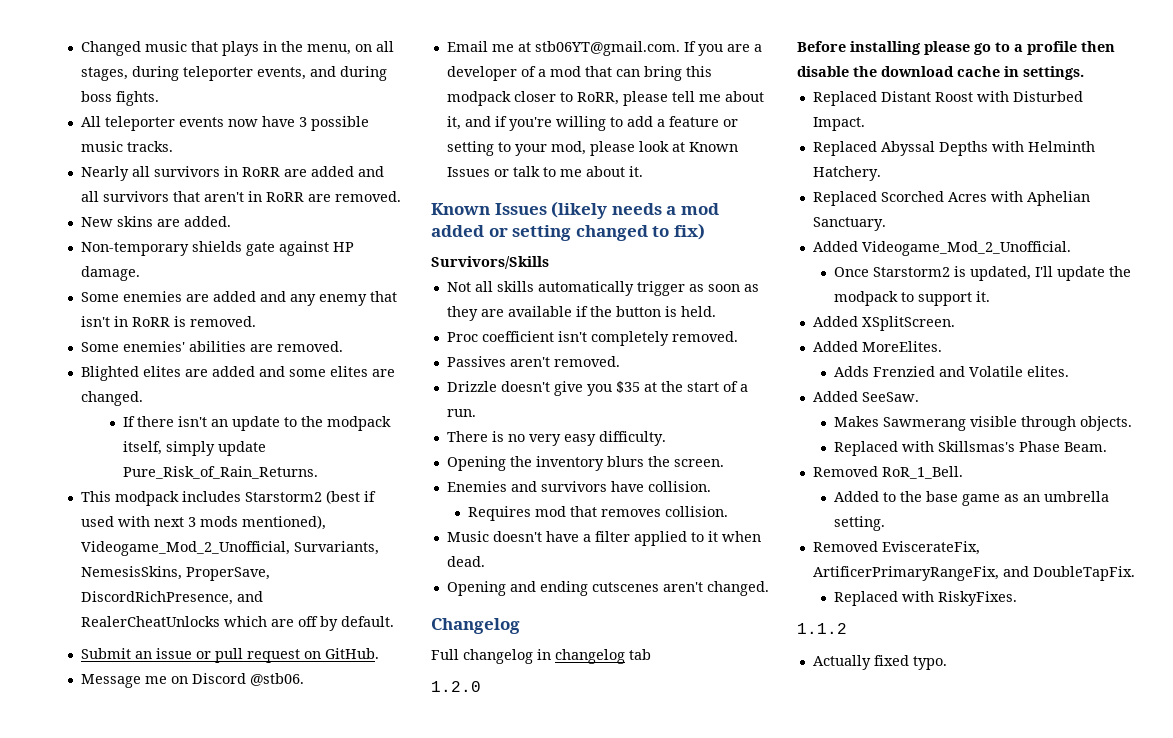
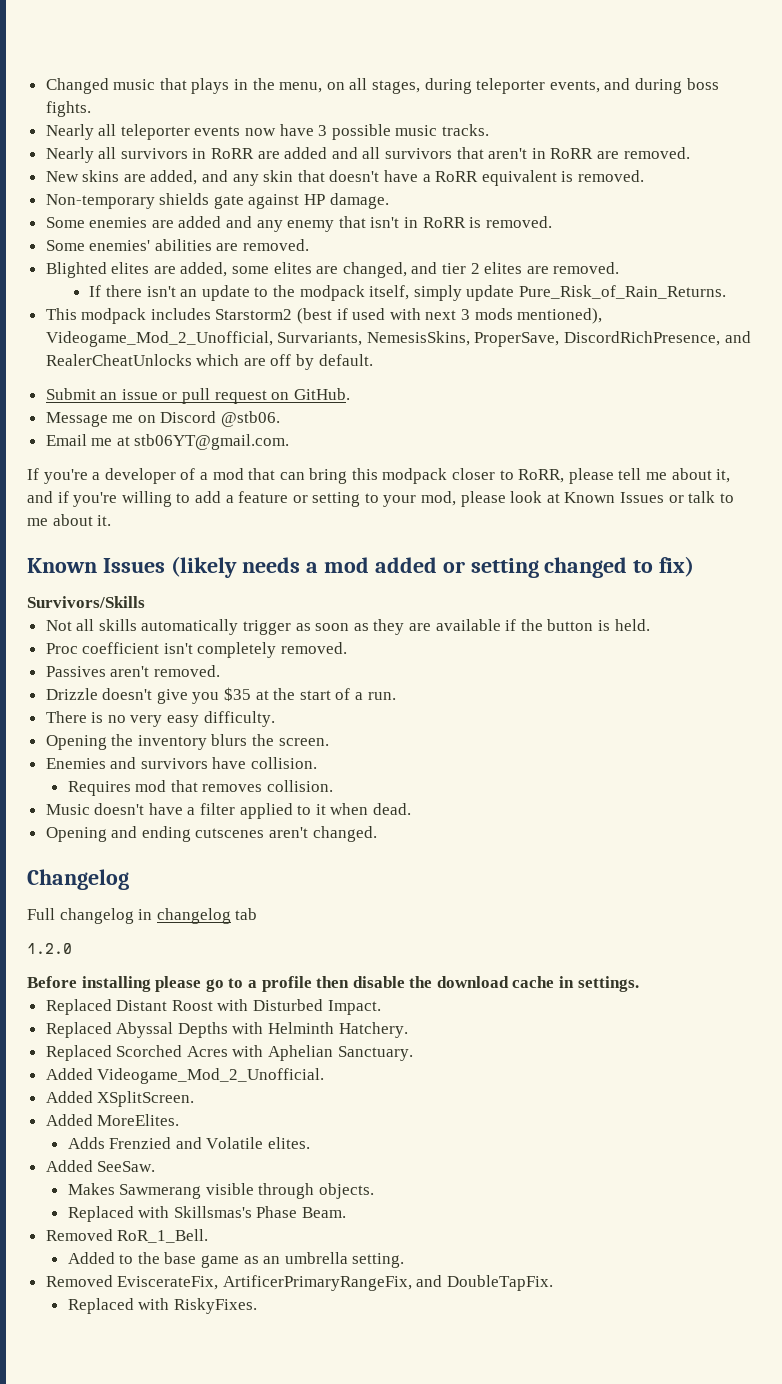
- All teleporter events now have 3 possible music tracks.
+ Nearly all teleporter events now have 3 possible music tracks.
- New skins are added.
+ New skins are added, and any skin that doesn't have a RoRR equivalent is removed.
- Blighted elites are added and some elites are changed.
+ Blighted elites are added, some elites are changed, and tier 2 elites are removed.
- Email me at stb06YT@gmail.com. If you are a developer of a mod that can bring this modpack closer to RoRR, please tell me about it, and if you're willing to add a feature or setting to your mod, please look at Known Issues or talk to me about it.
+ Email me at stb06YT@gmail.com.
+ If you're a developer of a mod that can bring this modpack closer to RoRR, please tell me about it, and if you're willing to add a feature or setting to your mod, please look at Known Issues or talk to me about it.
- Once Starstorm2 is updated, I'll update the modpack to support it.
- 1.1.2
- Actually fixed typo.

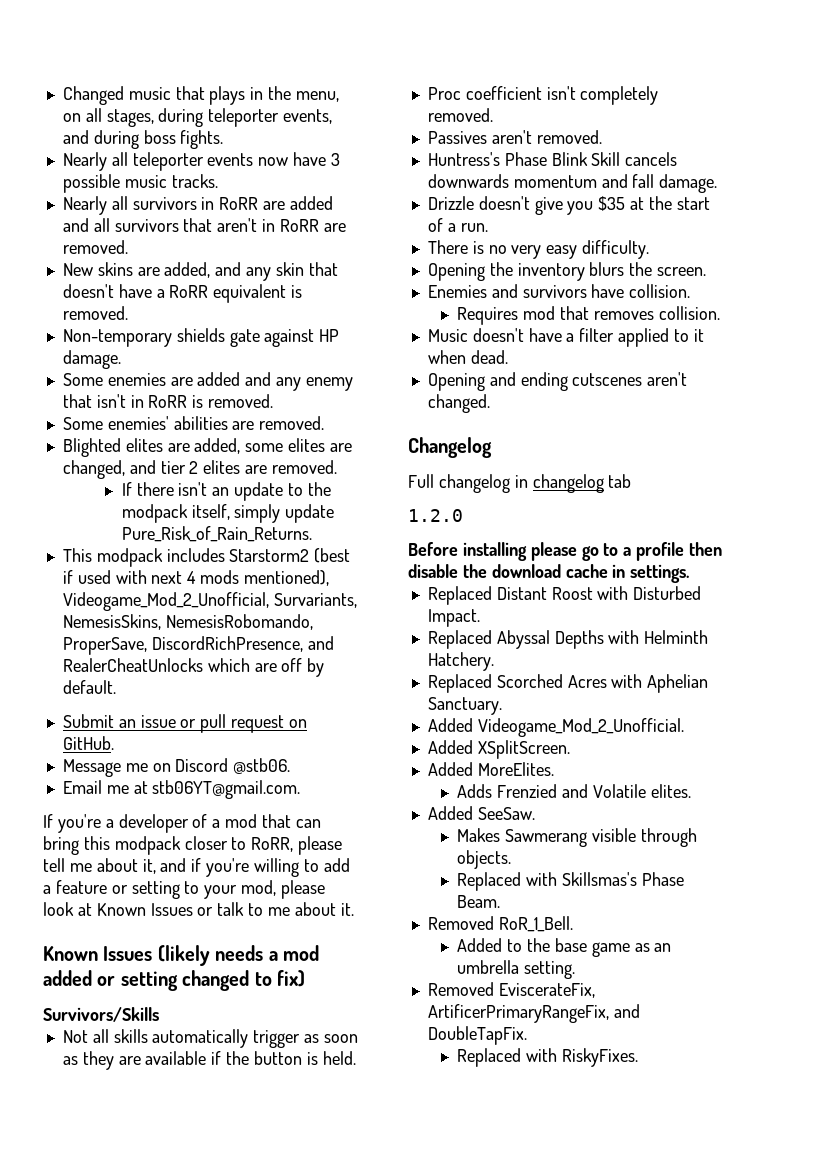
- This modpack includes Starstorm2 (best if used with next 3 mods mentioned), Videogame_Mod_2_Unofficial, Survariants, NemesisSkins, ProperSave, DiscordRichPresence, and RealerCheatUnlocks which are off by default.
+ This modpack includes Starstorm2 (best if used with next 4 mods mentioned), Videogame_Mod_2_Unofficial, Survariants, NemesisSkins, NemesisRobomando, ProperSave, DiscordRichPresence, and RealerCheatUnlocks which are off by default.
+ Huntress's Phase Blink Skill cancels downwards momentum and fall damage.

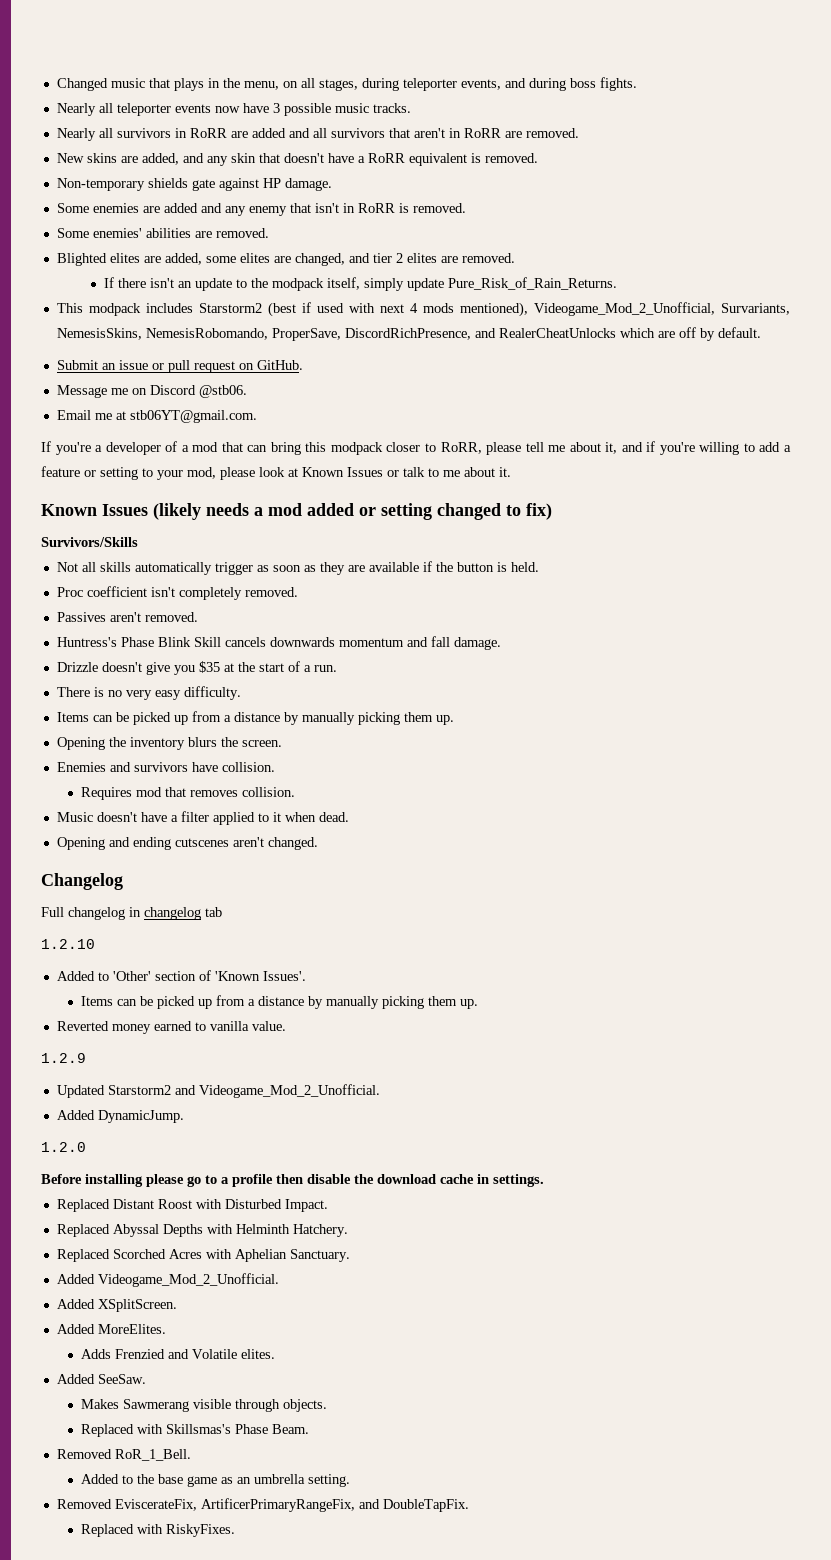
  There is no very easy difficulty.
+ Items can be picked up from a distance by manually picking them up.
+ 1.2.10
+ Added to 'Other' section of 'Known Issues'.
+ Items can be picked up from a distance by manually picking them up.
+ Reverted money earned to vanilla value.
+ 1.2.9
+ Updated Starstorm2 and Videogame_Mod_2_Unofficial.
+ Added DynamicJump.

